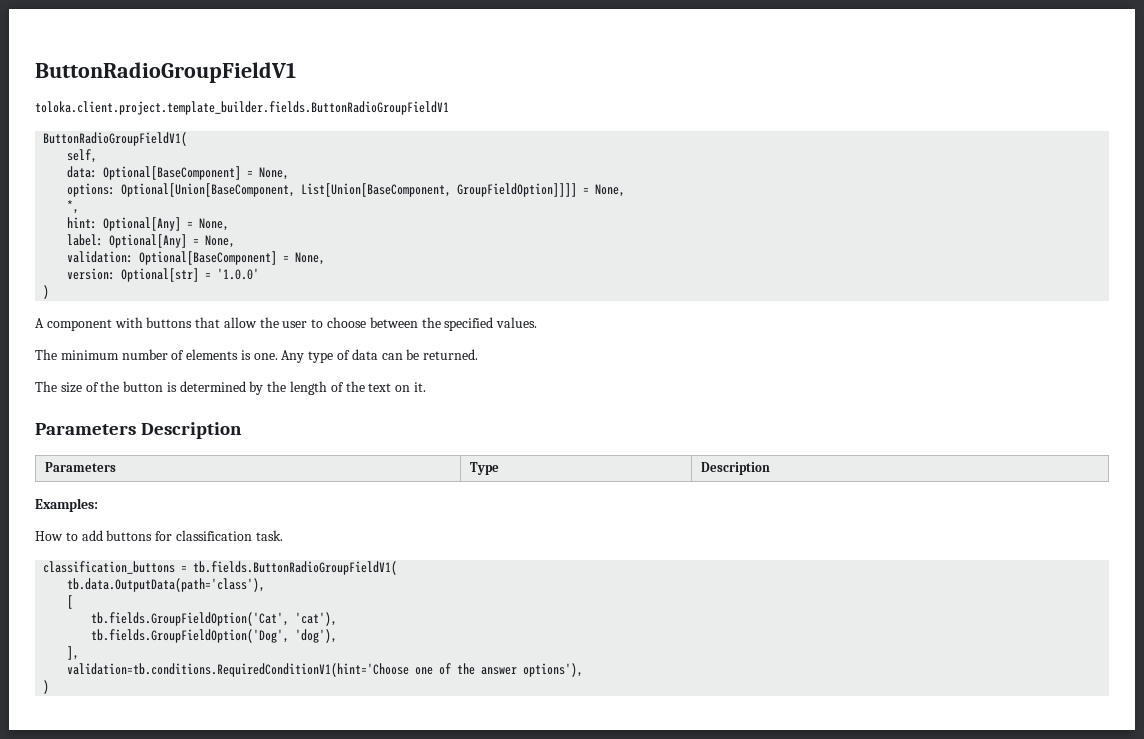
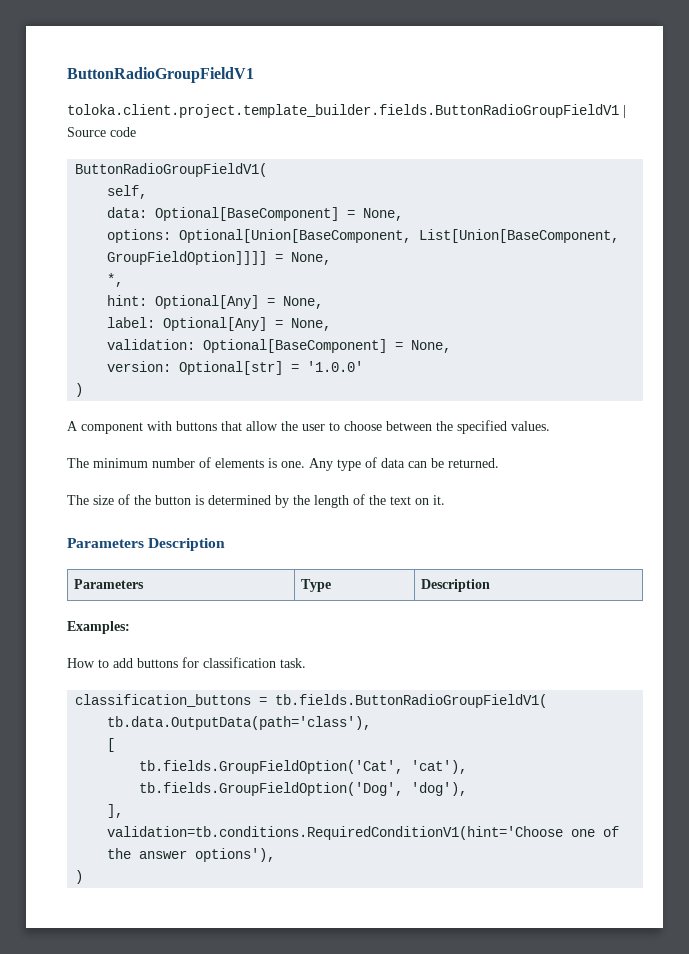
- toloka.client.project.template_builder.fields.ButtonRadioGroupFieldV1
+ toloka.client.project.template_builder.fields.ButtonRadioGroupFieldV1 | Source code

